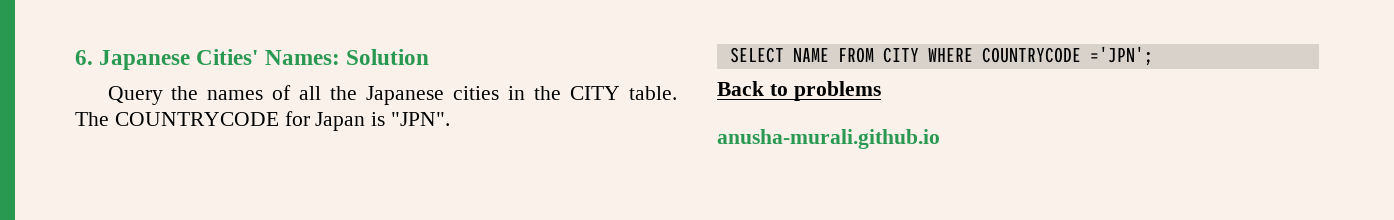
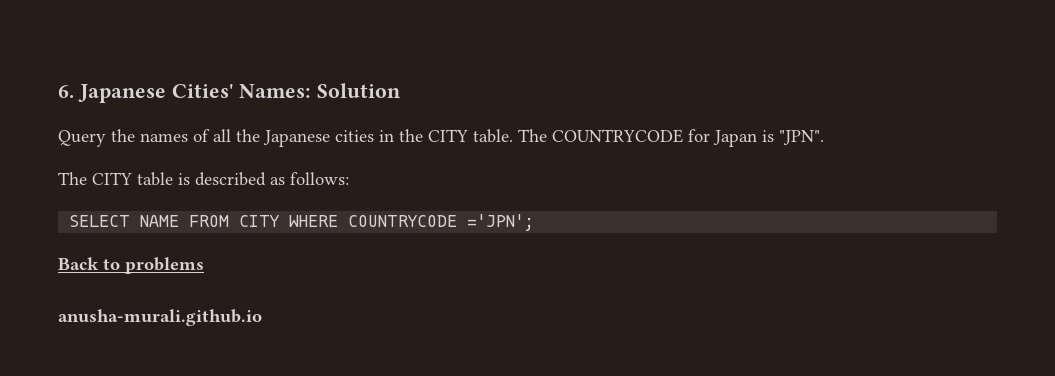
+ The CITY table is described as follows:

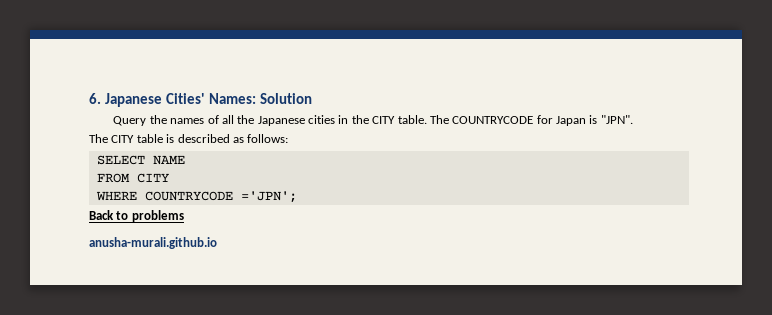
- SELECT NAME FROM CITY WHERE COUNTRYCODE ='JPN';
+ SELECT NAME
+ FROM CITY
+ WHERE COUNTRYCODE ='JPN';

